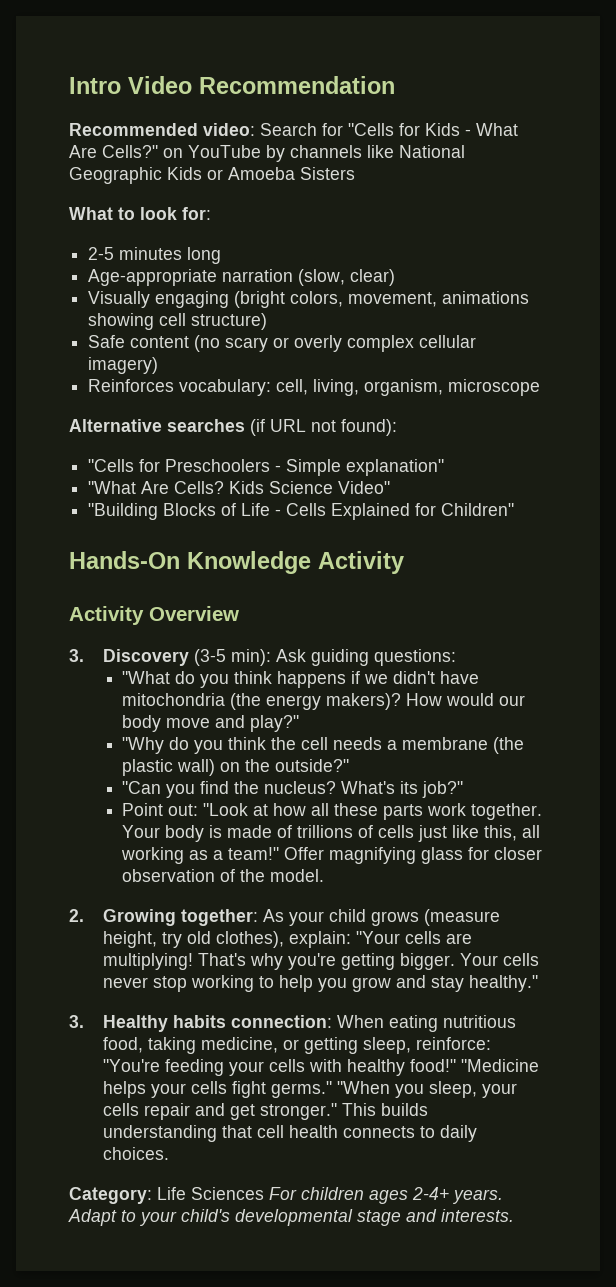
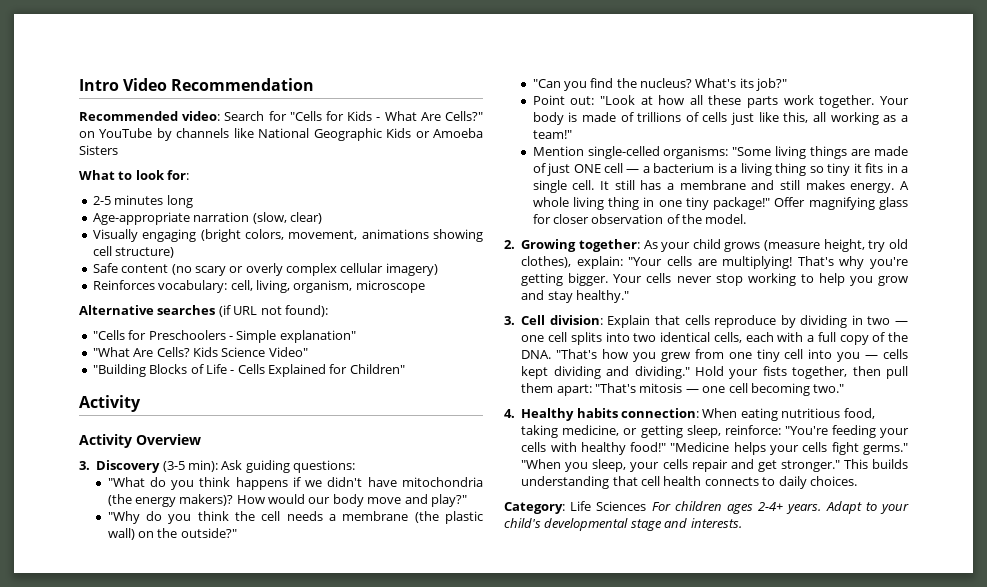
  "Building Blocks of Life - Cells Explained for Children"
- Hands-On Knowledge Activity
+ Activity
- Your body is made of trillions of cells just like this, all working as a team!" Offer magnifying glass for closer observation of the model.
+ Your body is made of trillions of cells just like this, all working as a team!"
+ Mention single-celled organisms: "Some living things are made of just ONE cell — a bacterium is a living thing so tiny it fits in a single cell. It still has a membrane and still makes energy. A whole living thing in one tiny package!" Offer magnifying glass for closer observation of the model.
- 3. Healthy habits connection: When eating nutritious food, taking medicine, or getting sleep, reinforce: "You're feeding your cells with healthy food!"
+ 3. Cell division: Explain that cells reproduce by dividing in two — one cell splits into two identical cells, each with a full copy of the DNA. "That's how you grew from one tiny cell into you — cells kept dividing and dividing." Hold your fists together, then pull them apart: "That's mitosis — one cell becoming two."
+ 4. Healthy habits connection: When eating nutritious food, taking medicine, or getting sleep, reinforce: "You're feeding your cells with healthy food!"

